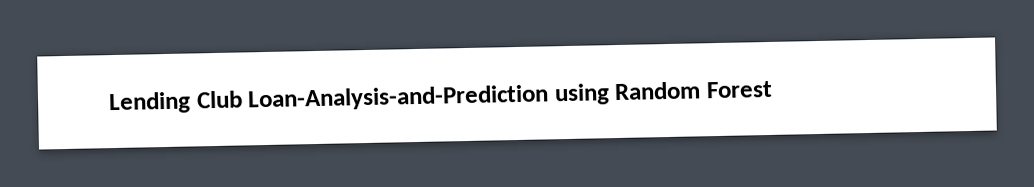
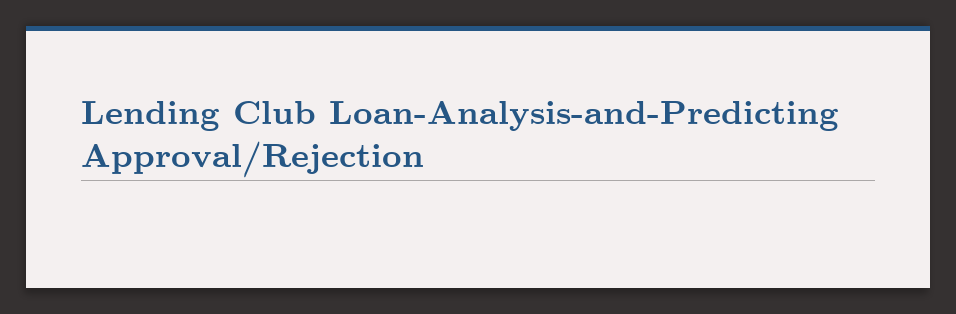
- Lending Club Loan-Analysis-and-Prediction using Random Forest
+ Lending Club Loan-Analysis-and-Predicting Approval/Rejection

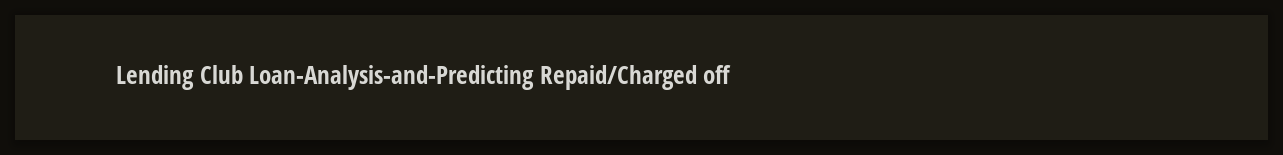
- Lending Club Loan-Analysis-and-Predicting Approval/Rejection
+ Lending Club Loan-Analysis-and-Predicting Repaid/Charged off

